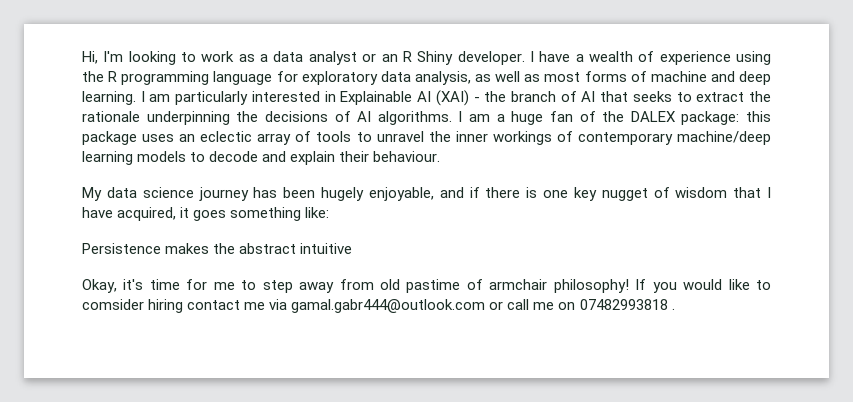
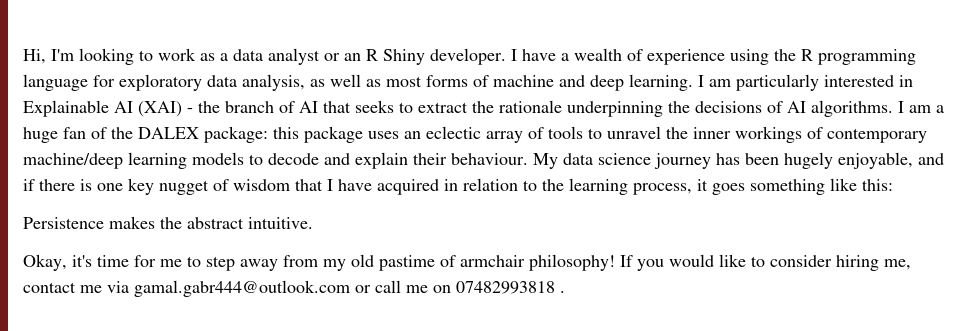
- I am a huge fan of the DALEX package: this package uses an eclectic array of tools to unravel the inner workings of contemporary machine/deep learning models to decode and explain their behaviour.
- My data science journey has been hugely enjoyable, and if there is one key nugget of wisdom that I have acquired, it goes something like:
+ I am a huge fan of the DALEX package: this package uses an eclectic array of tools to unravel the inner workings of contemporary machine/deep learning models to decode and explain their behaviour. My data science journey has been hugely enjoyable, and if there is one key nugget of wisdom that I have acquired in relation to the learning process, it goes something like this:
- Persistence makes the abstract intuitive
+ Persistence makes the abstract intuitive.
- Okay, it's time for me to step away from old pastime of armchair philosophy!
+ Okay, it's time for me to step away from my old pastime of armchair philosophy!
- If you would like to comsider hiring contact me via gamal.gabr444@outlook.com or call me on 07482993818 .
+ If you would like to consider hiring me, contact me via gamal.gabr444@outlook.com or call me on 07482993818 .

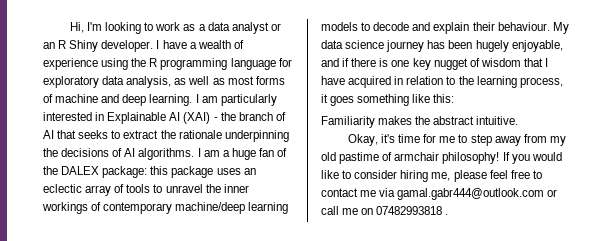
- Persistence makes the abstract intuitive.
+ Familiarity makes the abstract intuitive.
- If you would like to consider hiring me, contact me via gamal.gabr444@outlook.com or call me on 07482993818 .
+ If you would like to consider hiring me, please feel free to contact me via gamal.gabr444@outlook.com or call me on 07482993818 .

